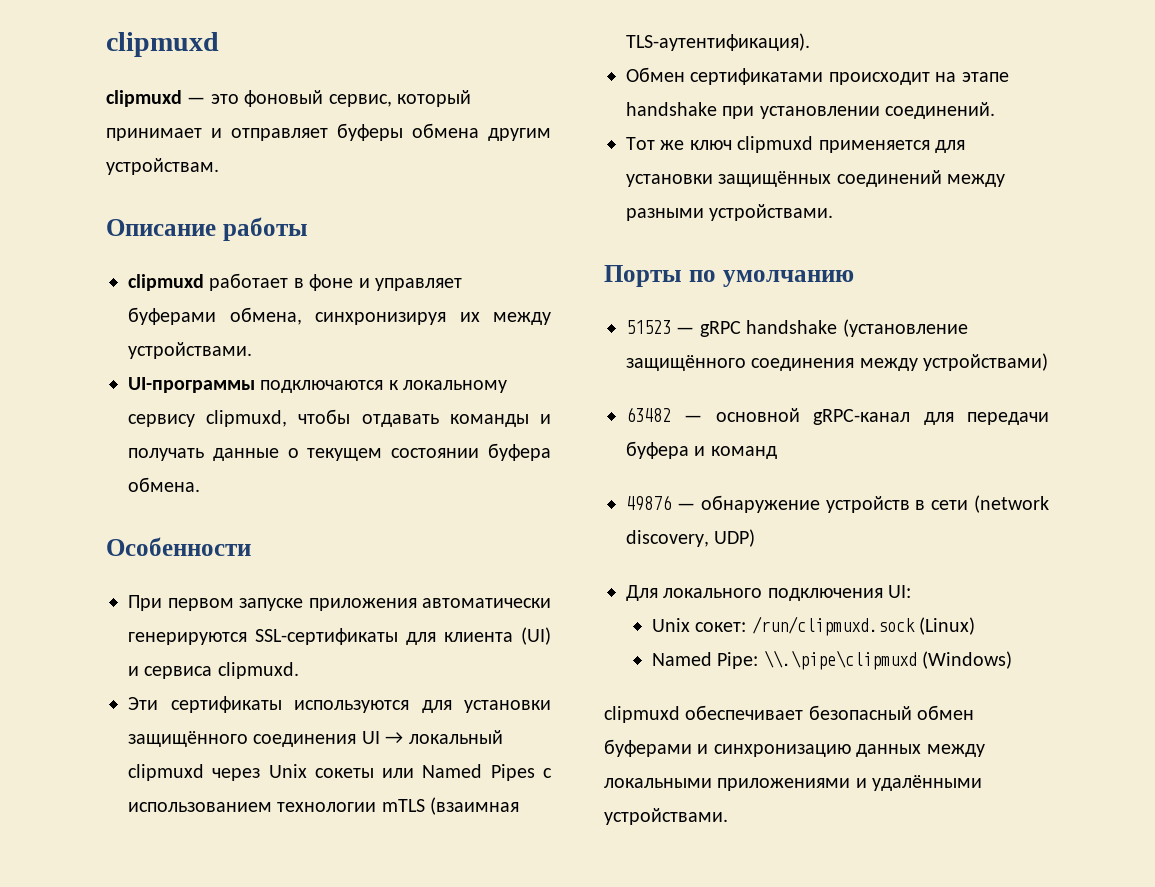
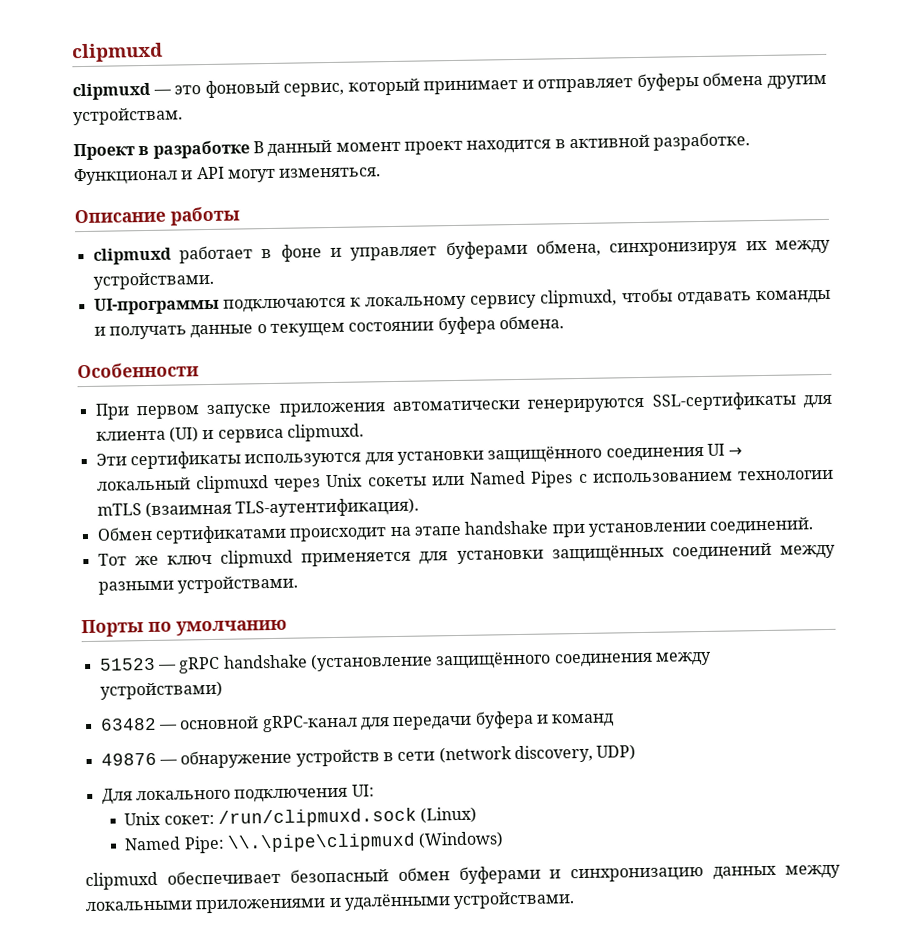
+ Проект в разработке В данный момент проект находится в активной разработке. Функционал и API могут изменяться.

